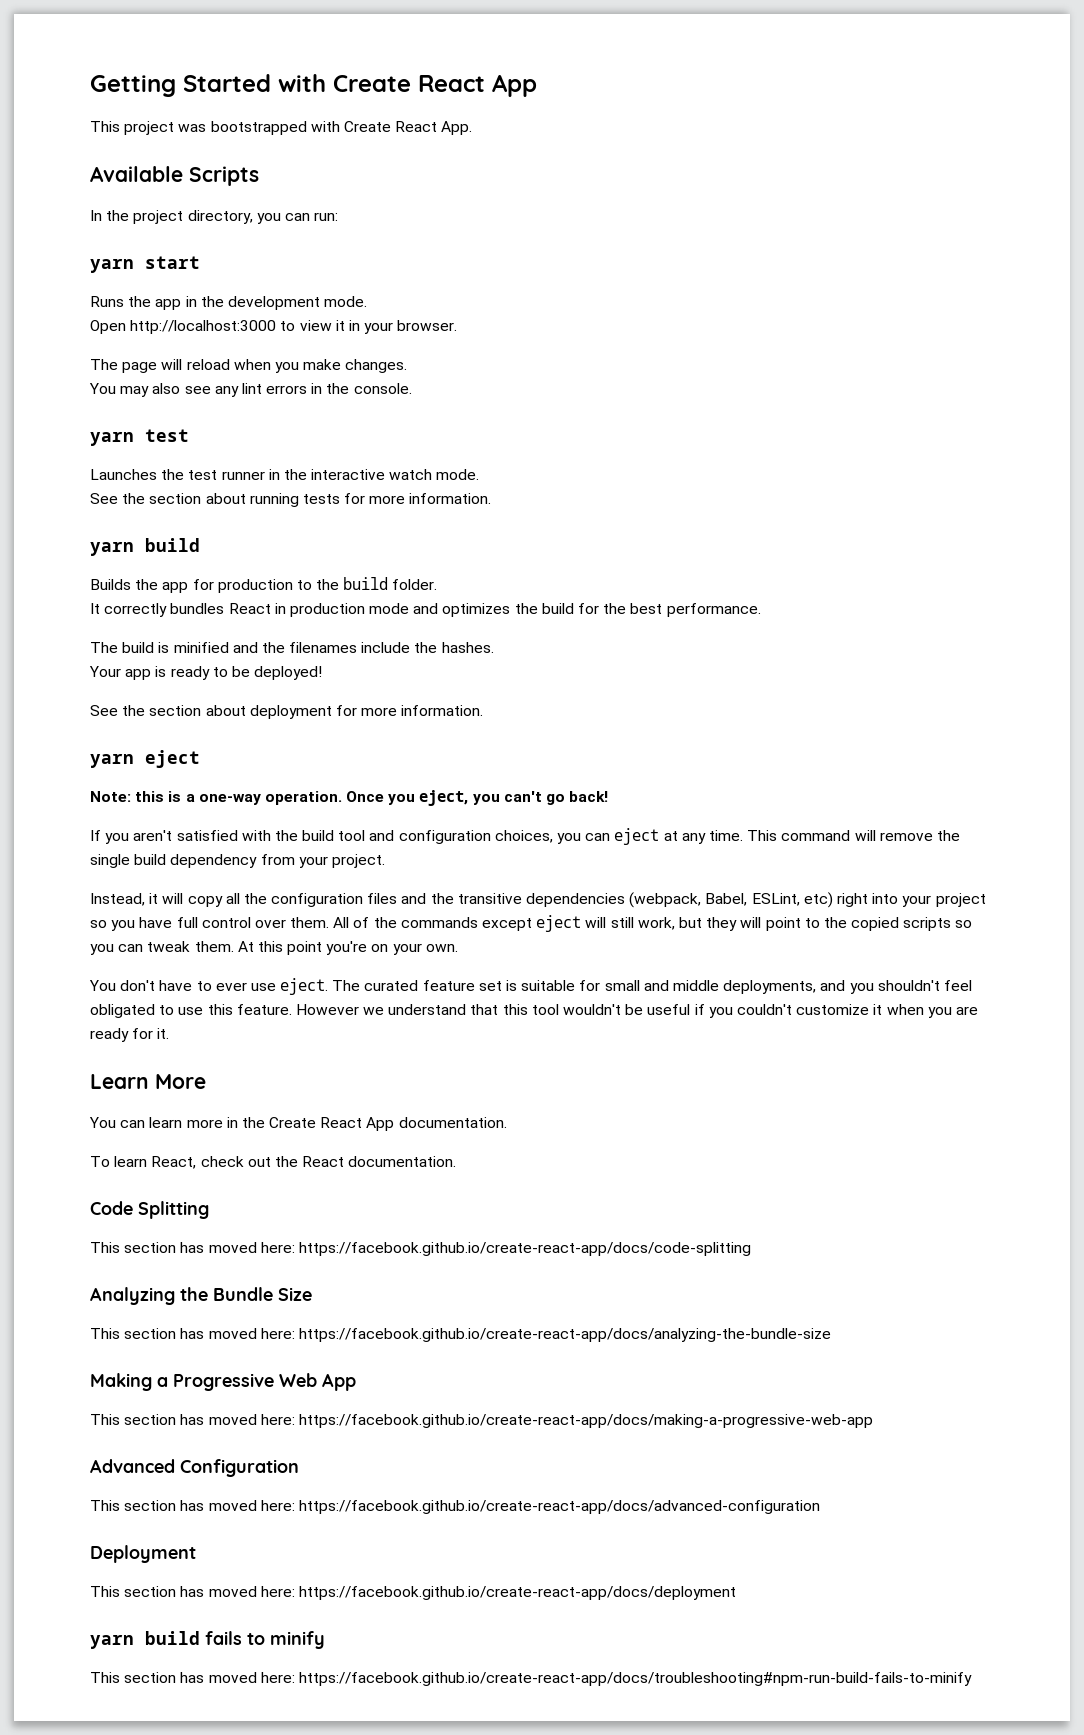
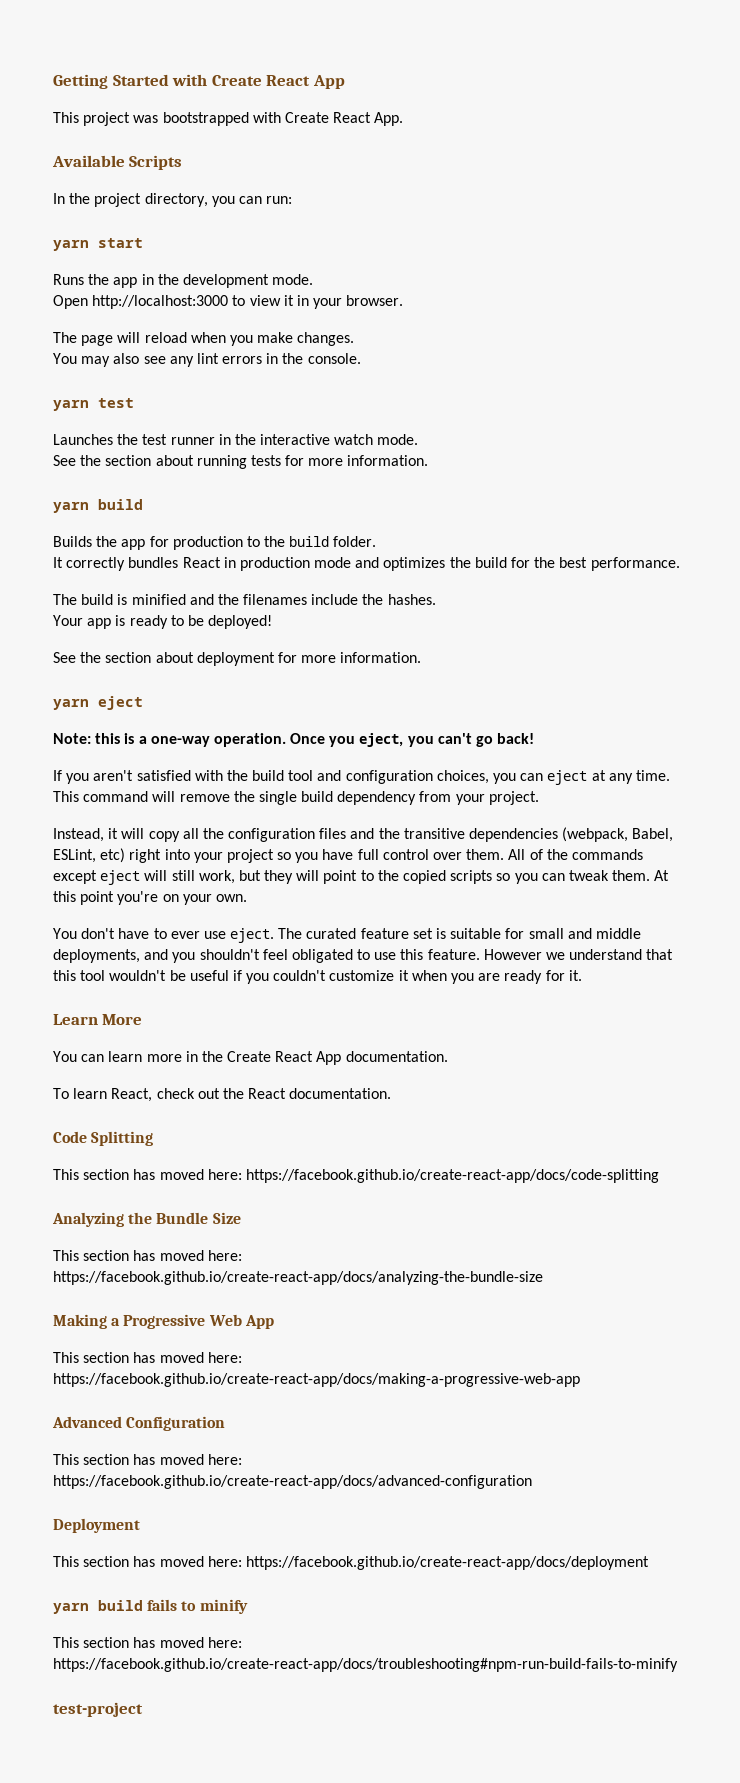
+ test-project

